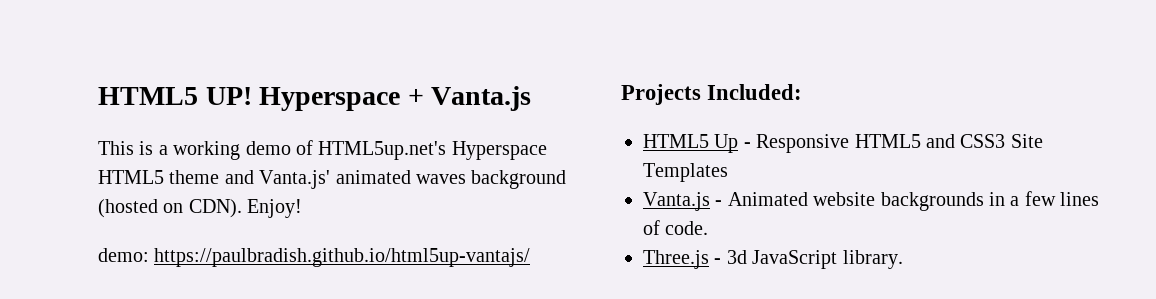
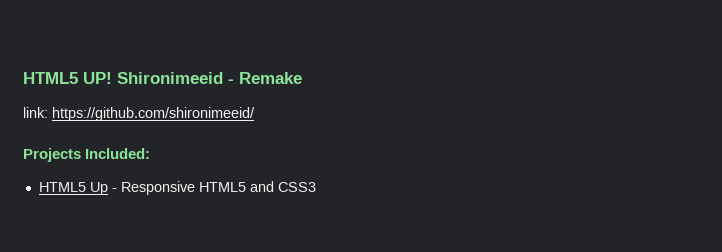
- Hyperspace + Vanta.js
- This is a working demo of HTML5up.net's Hyperspace HTML5 theme and Vanta.js' animated waves background (hosted on CDN). Enjoy!
- demo: https://paulbradish.github.io/html5up-vantajs/
+ Shironimeeid - Remake
+ link: https://github.com/shironimeeid/
- HTML5 Up - Responsive HTML5 and CSS3 Site Templates
- Vanta.js - Animated website backgrounds in a few lines of code.
- Three.js - 3d JavaScript library.
+ HTML5 Up - Responsive HTML5 and CSS3

